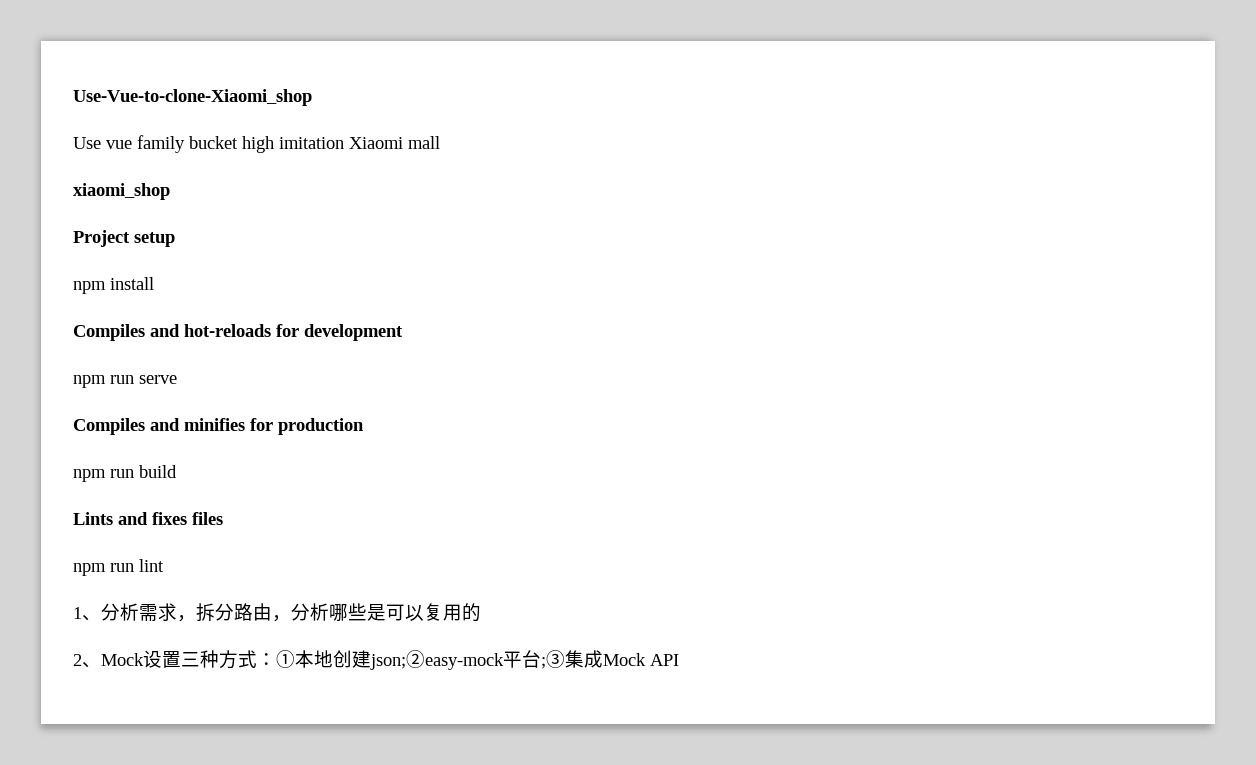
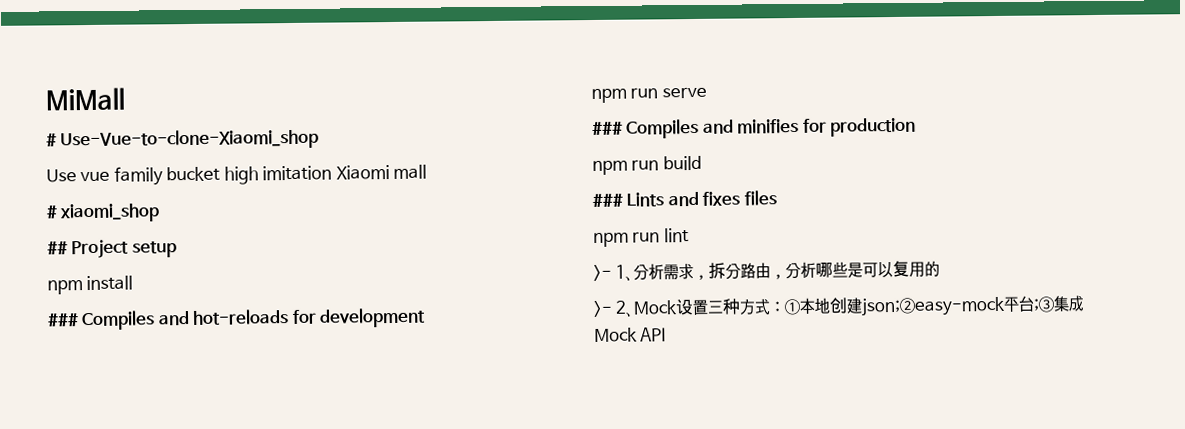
- Use-Vue-to-clone-Xiaomi_shop
+ MiMall
+ # Use-Vue-to-clone-Xiaomi_shop
- xiaomi_shop
+ # xiaomi_shop
- Project setup
+ ## Project setup
- Compiles and hot-reloads for development
+ ### Compiles and hot-reloads for development
- Compiles and minifies for production
+ ### Compiles and minifies for production
- Lints and fixes files
+ ### Lints and fixes files
- 1、分析需求，拆分路由，分析哪些是可以复用的
+ >- 1、分析需求，拆分路由，分析哪些是可以复用的
- 2、Mock设置三种方式：①本地创建json;②easy-mock平台;③集成Mock API
+ >- 2、Mock设置三种方式：①本地创建json;②easy-mock平台;③集成Mock API

